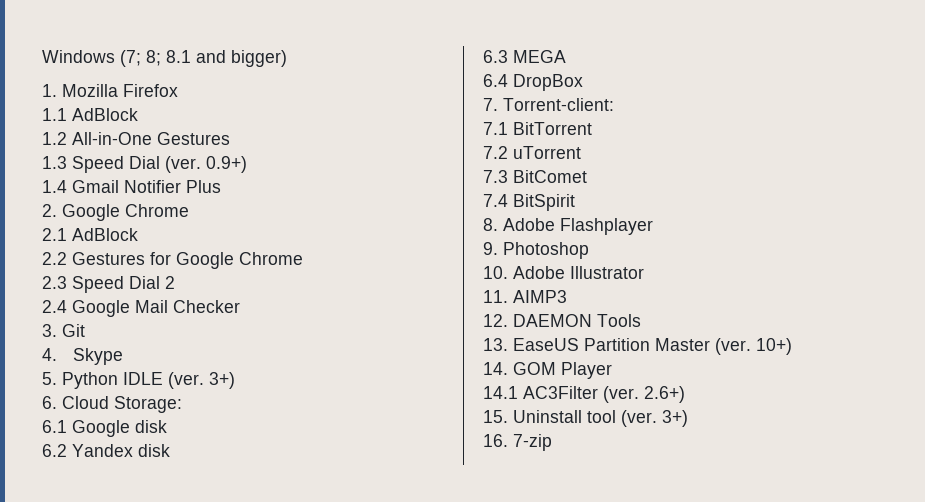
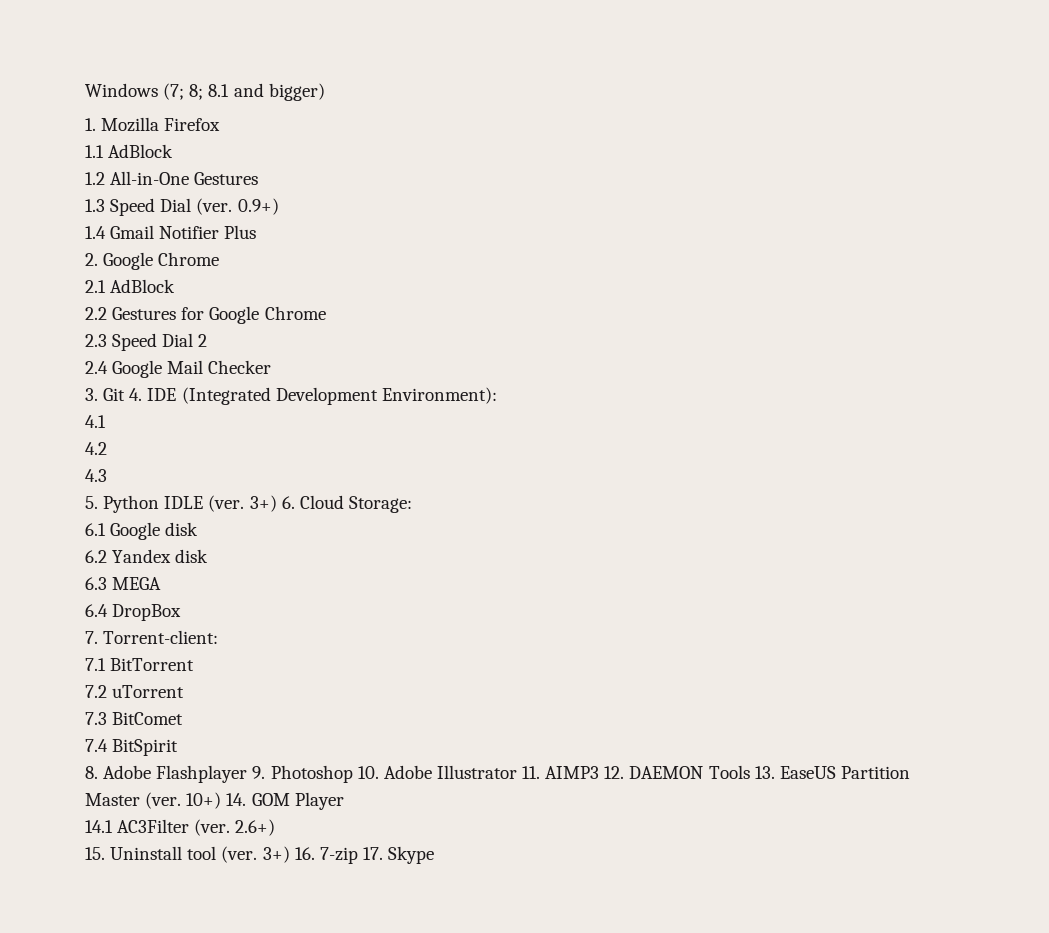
- 3. Git
- 4. Skype
+ 3. Git 4. IDE (Integrated Development Environment):
+ 4.1
+ 4.2
+ 4.3
- 5. Python IDLE (ver. 3+)
- 6. Cloud Storage:
+ 5. Python IDLE (ver. 3+) 6. Cloud Storage:
- 8. Adobe Flashplayer
- 9. Photoshop
- 10. Adobe Illustrator
- 11. AIMP3
- 12. DAEMON Tools
- 13. EaseUS Partition Master (ver.
+ 8. Adobe Flashplayer 9. Photoshop 10. Adobe Illustrator 11. AIMP3 12. DAEMON Tools 13. EaseUS Partition Master (ver.
- 10+)
- 14. GOM Player
+ 10+) 14. GOM Player
- 15. Uninstall tool (ver. 3+)
- 16. 7-zip
+ 15. Uninstall tool (ver. 3+) 16. 7-zip 17. Skype

